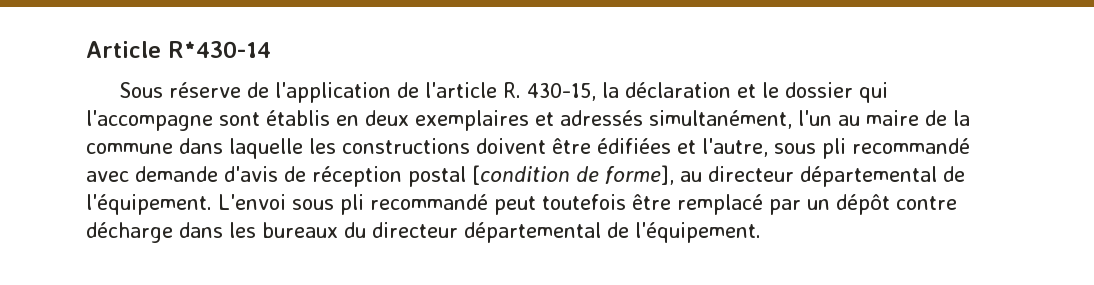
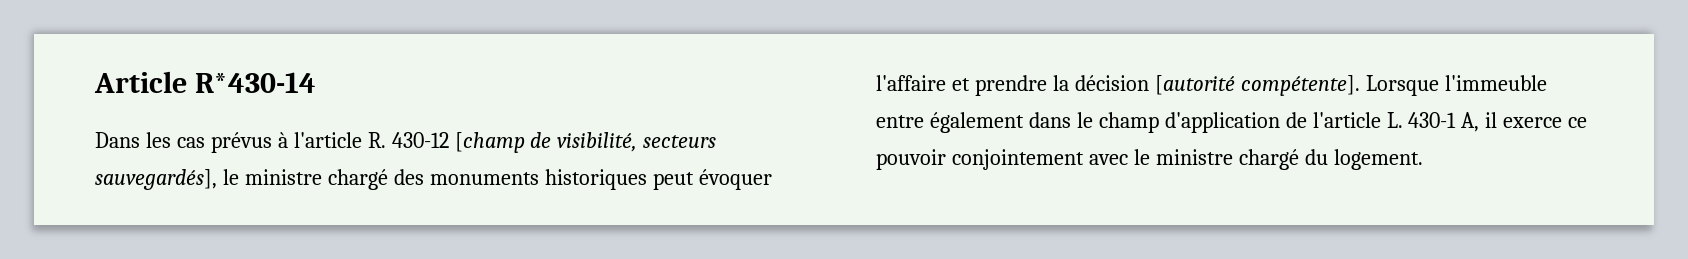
- Sous réserve de l'application de l'article R. 430-15, la déclaration et le dossier qui l'accompagne sont établis en deux exemplaires et adressés simultanément, l'un au maire de la commune dans laquelle les constructions doivent être édifiées et l'autre, sous pli recommandé avec demande d'avis de réception postal [condition de forme], au directeur départemental de l'équipement. L'envoi sous pli recommandé peut toutefois être remplacé par un dépôt contre décharge dans les bureaux du directeur départemental de l'équipement.
+ Dans les cas prévus à l'article R. 430-12 [champ de visibilité, secteurs sauvegardés], le ministre chargé des monuments historiques peut évoquer l'affaire et prendre la décision [autorité compétente]. Lorsque l'immeuble entre également dans le champ d'application de l'article L. 430-1 A, il exerce ce pouvoir conjointement avec le ministre chargé du logement.

